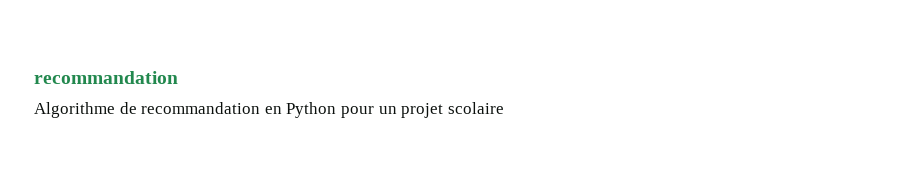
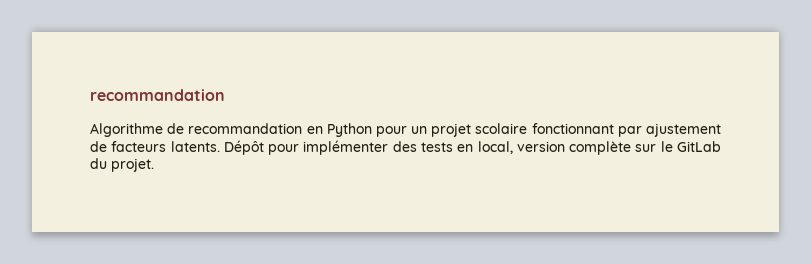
- Algorithme de recommandation en Python pour un projet scolaire
+ Algorithme de recommandation en Python pour un projet scolaire fonctionnant par ajustement de facteurs latents. Dépôt pour implémenter des tests en local, version complète sur le GitLab du projet.

